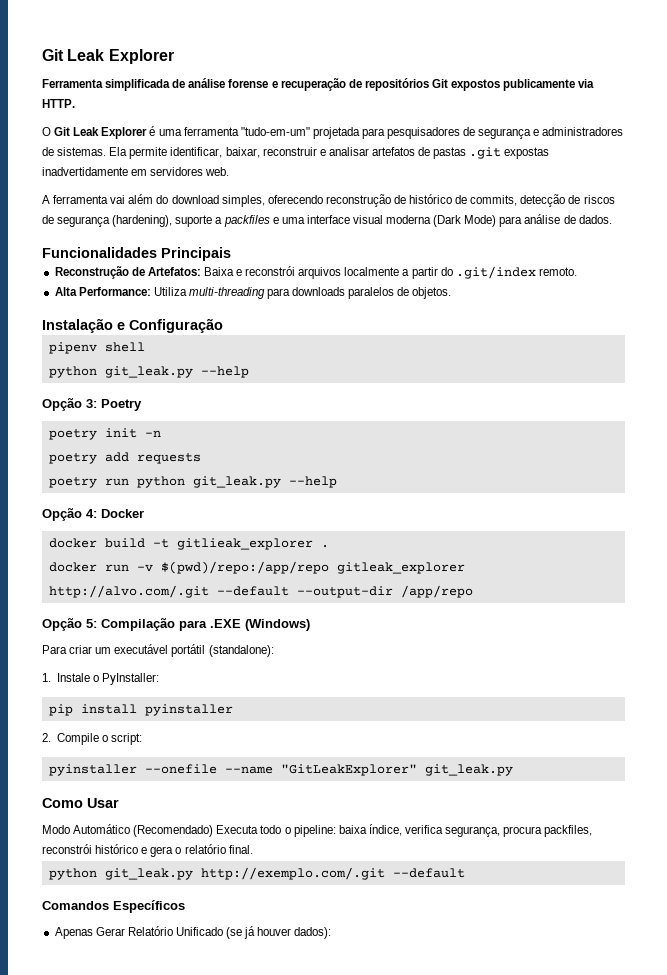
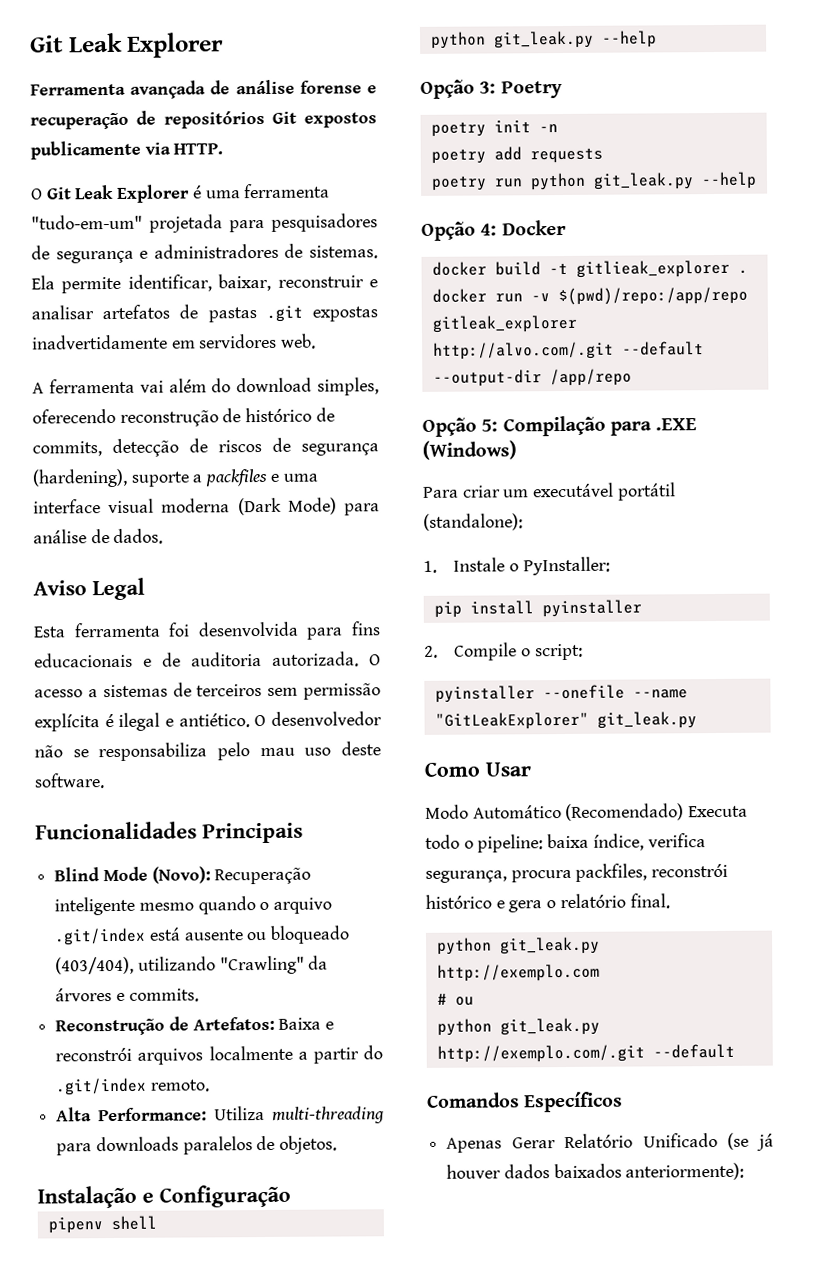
- Ferramenta simplificada de análise forense e recuperação de repositórios Git expostos publicamente via HTTP.
+ Ferramenta avançada de análise forense e recuperação de repositórios Git expostos publicamente via HTTP.
+ Aviso Legal
+ Esta ferramenta foi desenvolvida para fins educacionais e de auditoria autorizada. O acesso a sistemas de terceiros sem permissão explícita é ilegal e antiético. O desenvolvedor não se responsabiliza pelo mau uso deste software.
  Funcionalidades Principais
+ Blind Mode (Novo): Recuperação inteligente mesmo quando o arquivo .git/index está ausente ou bloqueado (403/404), utilizando "Crawling" da árvores e commits.
+ python git_leak.py http://exemplo.com
+ # ou
- Apenas Gerar Relatório Unificado (se já houver dados):
+ Apenas Gerar Relatório Unificado (se já houver dados baixados anteriormente):

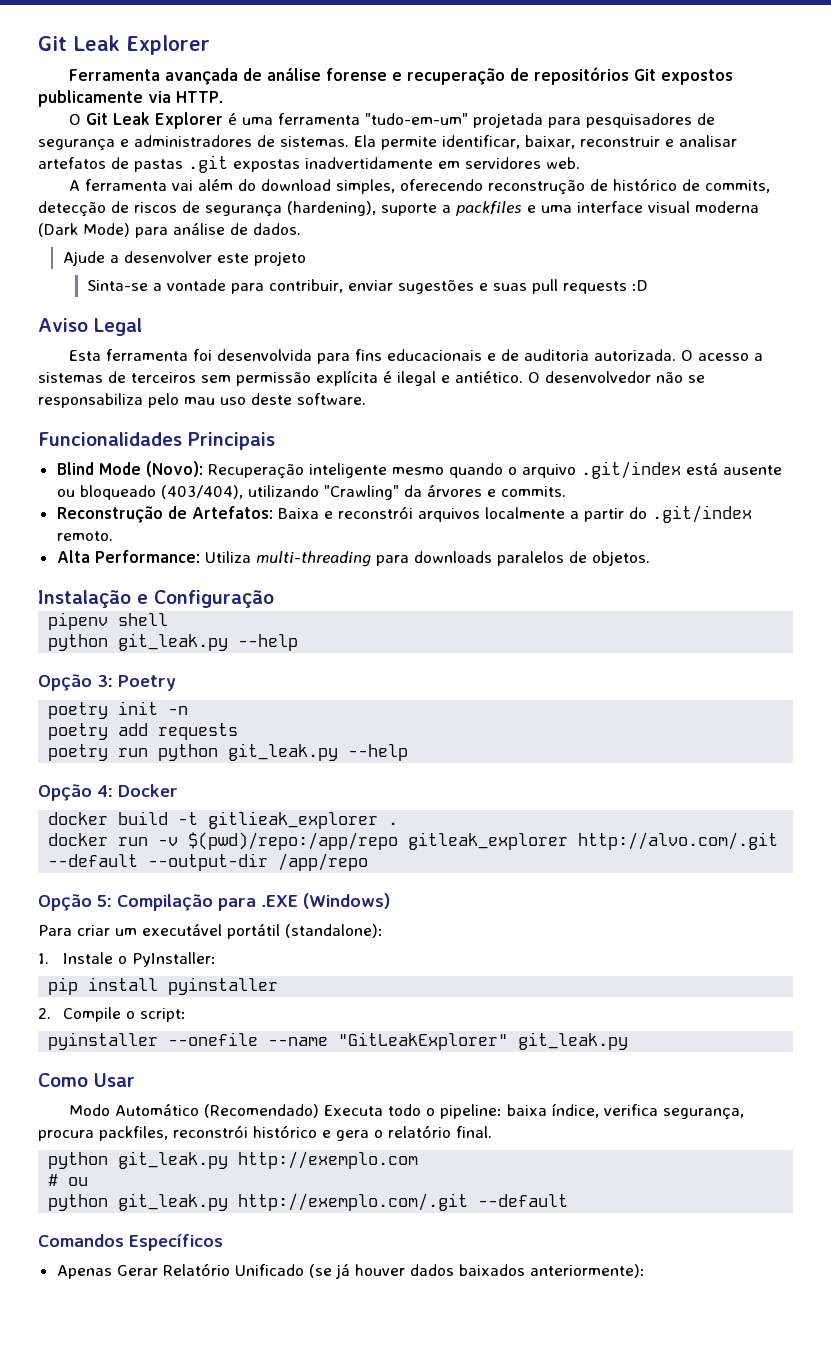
+ Ajude a desenvolver este projeto
+ Sinta-se a vontade para contribuir, enviar sugestões e suas pull requests :D

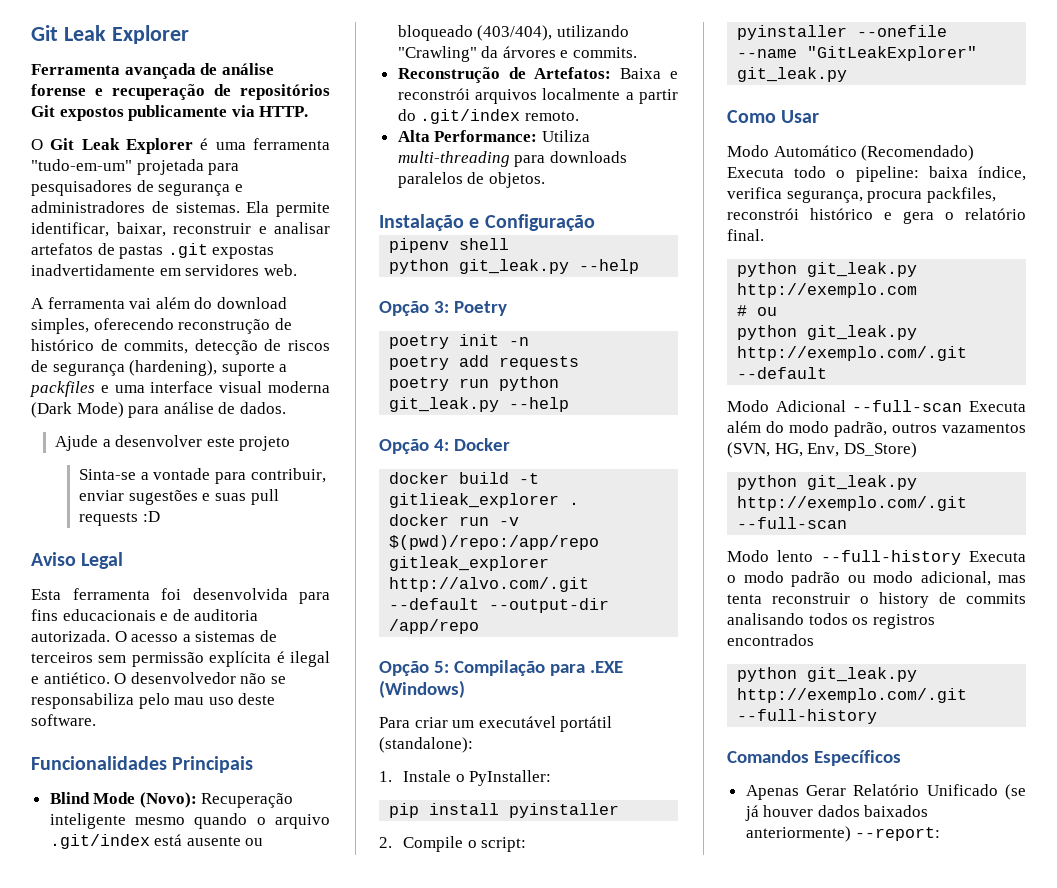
+ Modo Adicional --full-scan Executa além do modo padrão, outros vazamentos (SVN, HG, Env, DS_Store)
+ python git_leak.py http://exemplo.com/.git --full-scan
+ Modo lento --full-history Executa o modo padrão ou modo adicional, mas tenta reconstruir o history de commits analisando todos os registros encontrados
+ python git_leak.py http://exemplo.com/.git --full-history
- Apenas Gerar Relatório Unificado (se já houver dados baixados anteriormente):
+ Apenas Gerar Relatório Unificado (se já houver dados baixados anteriormente) --report:

